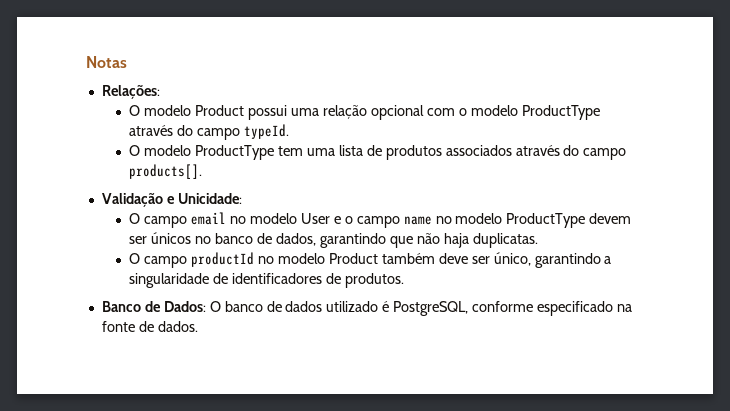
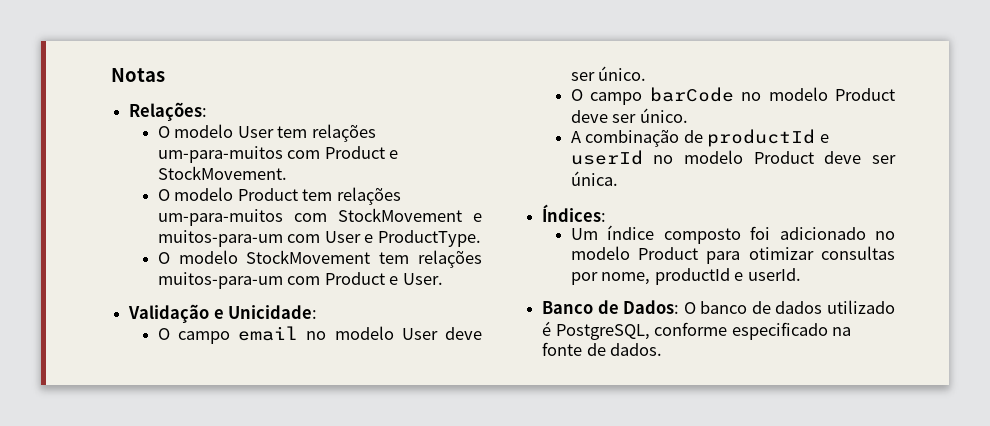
- O modelo Product possui uma relação opcional com o modelo ProductType através do campo typeId.
- O modelo ProductType tem uma lista de produtos associados através do campo products[].
+ O modelo User tem relações um-para-muitos com Product e StockMovement.
+ O modelo Product tem relações um-para-muitos com StockMovement e muitos-para-um com User e ProductType.
+ O modelo StockMovement tem relações muitos-para-um com Product e User.
- O campo email no modelo User e o campo name no modelo ProductType devem ser únicos no banco de dados, garantindo que não haja duplicatas.
- O campo productId no modelo Product também deve ser único, garantindo a singularidade de identificadores de produtos.
+ O campo email no modelo User deve ser único.
+ O campo barCode no modelo Product deve ser único.
+ A combinação de productId e userId no modelo Product deve ser única.
+ Índices:
+ Um índice composto foi adicionado no modelo Product para otimizar consultas por nome, productId e userId.

